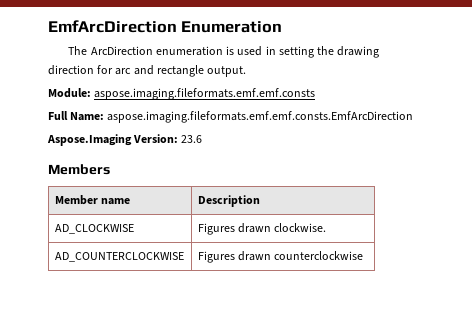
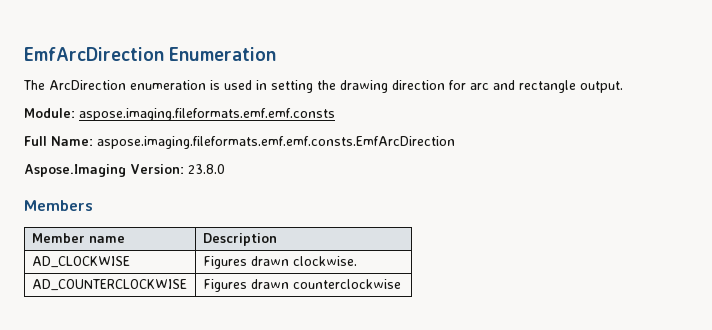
- Aspose.Imaging Version: 23.6
+ Aspose.Imaging Version: 23.8.0

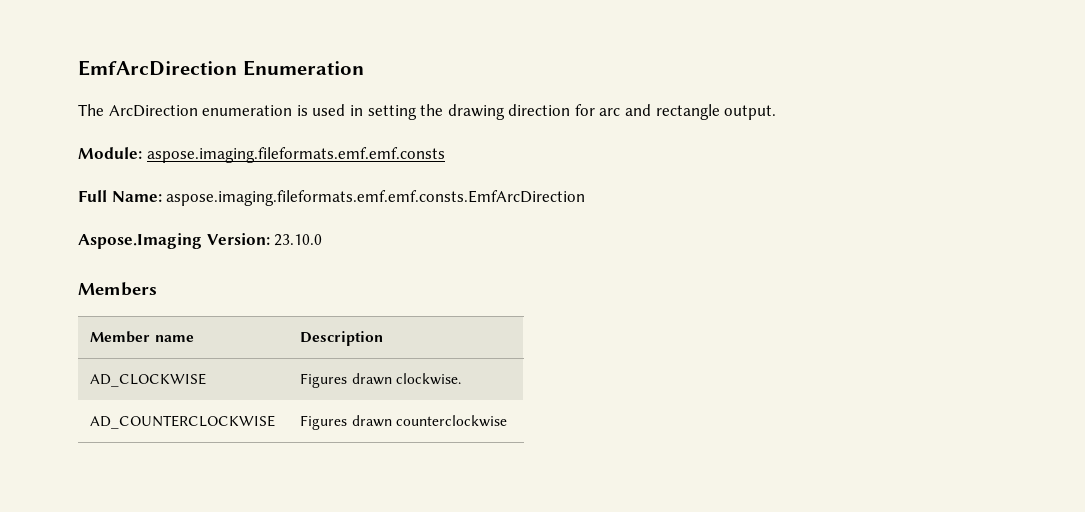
- Aspose.Imaging Version: 23.8.0
+ Aspose.Imaging Version: 23.10.0

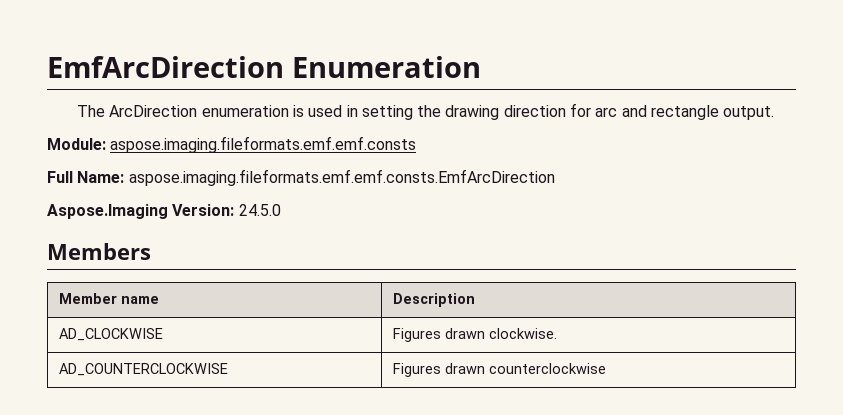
- Aspose.Imaging Version: 23.10.0
+ Aspose.Imaging Version: 24.5.0

